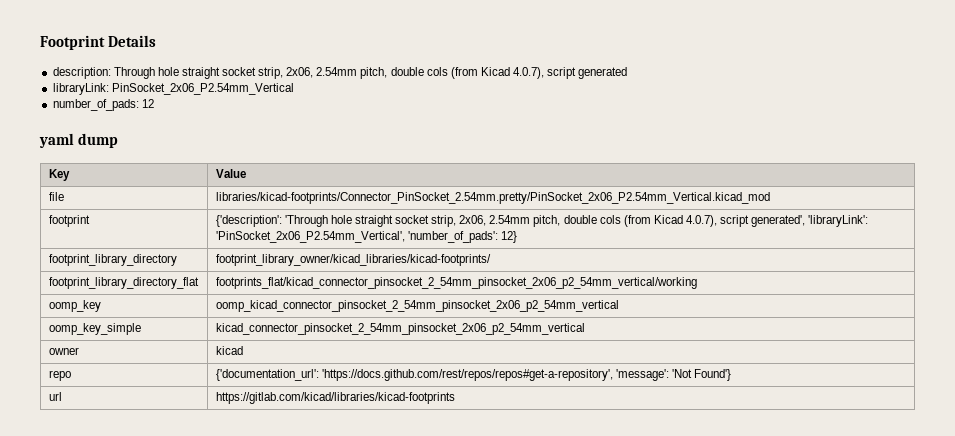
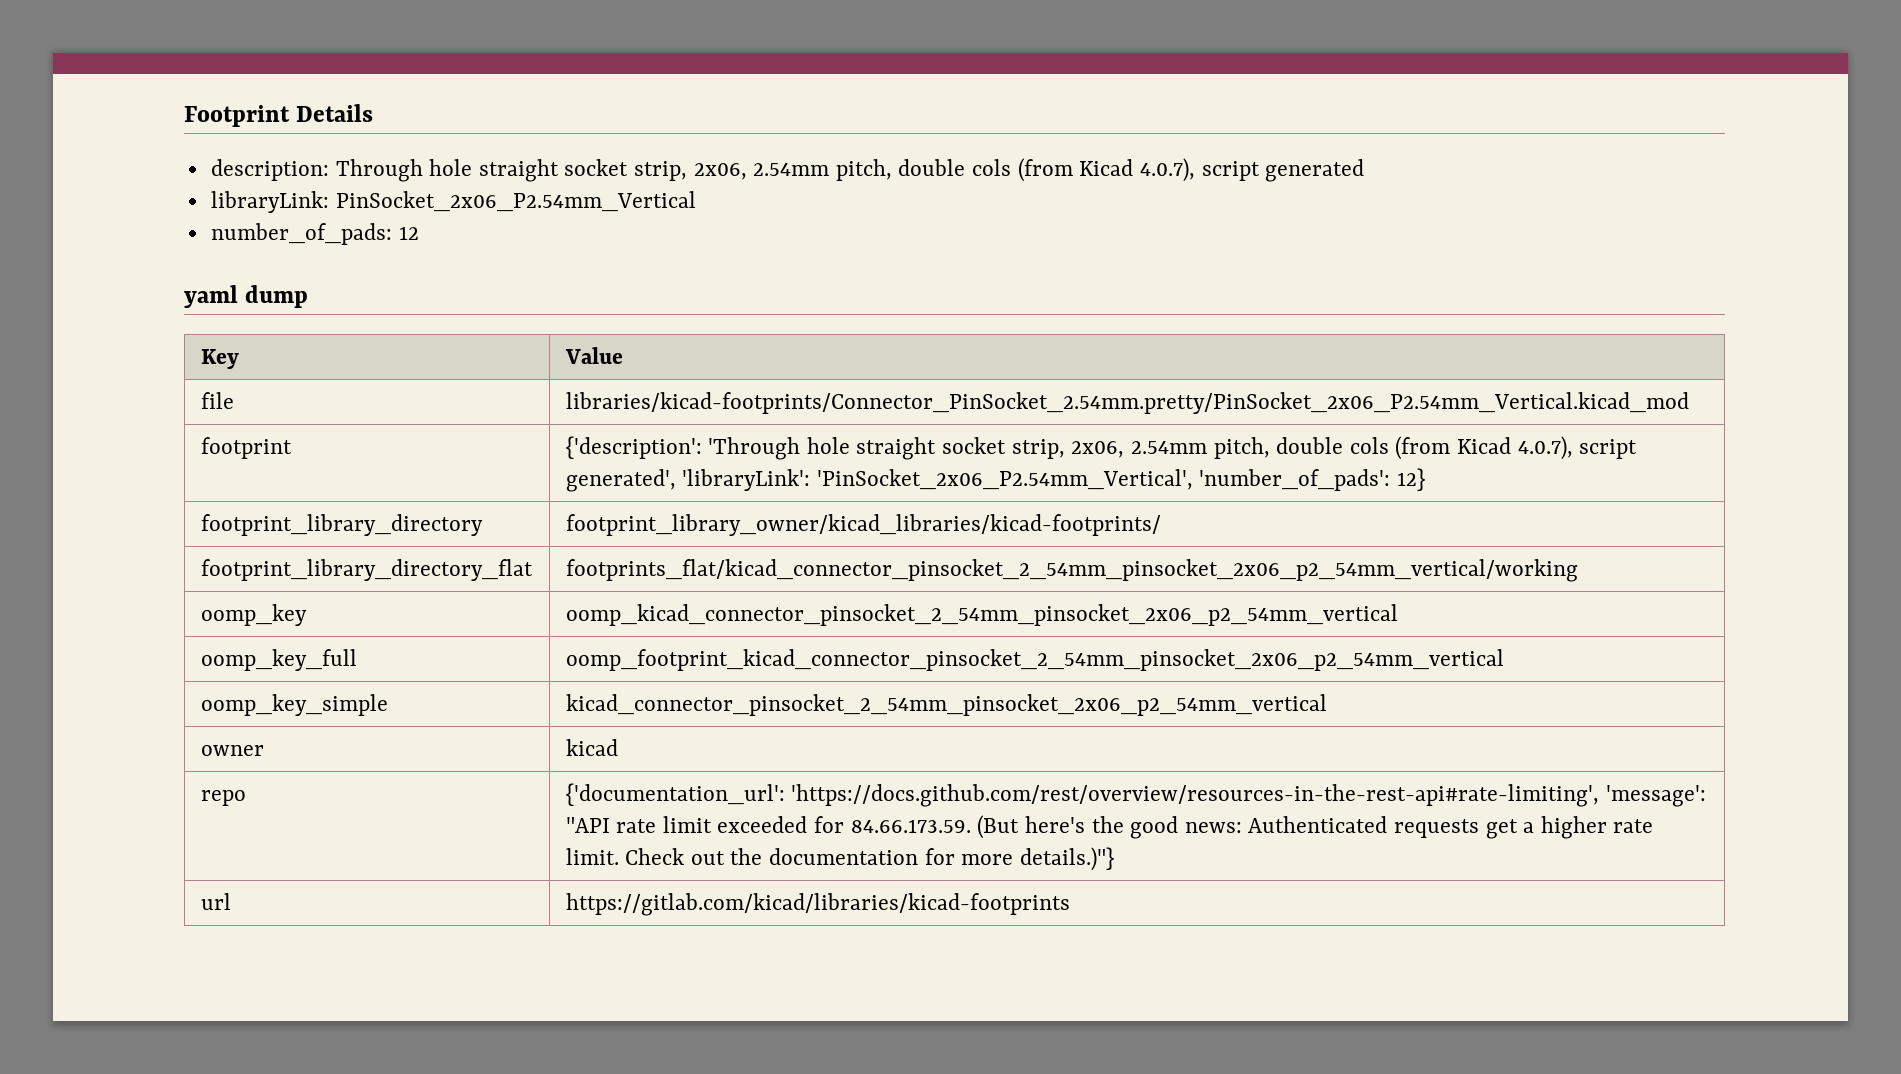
+ oomp_key_full | oomp_footprint_kicad_connector_pinsocket_2_54mm_pinsocket_2x06_p2_54mm_vertical
- repo | {'documentation_url': 'https://docs.github.com/rest/repos/repos#get-a-repository', 'message': 'Not Found'}
+ repo | {'documentation_url': 'https://docs.github.com/rest/overview/resources-in-the-rest-api#rate-limiting', 'message': "API rate limit exceeded for 84.66.173.59. (But here's the good news: Authenticated requests get a higher rate limit. Check out the documentation for more details.)"}

